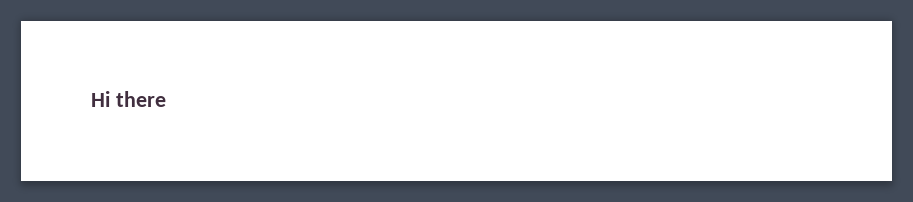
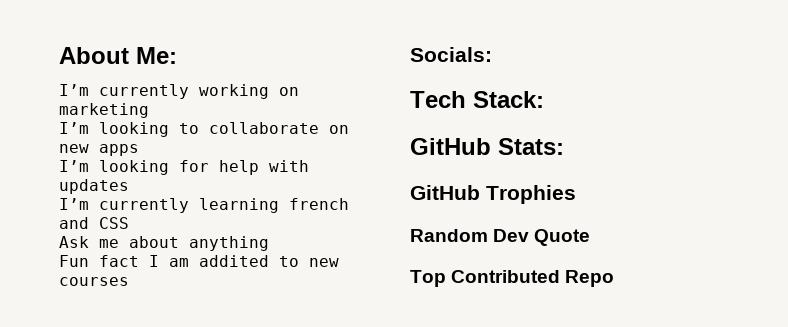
- Hi there
+ About Me:
+ I’m currently working on marketing
+ I’m looking to collaborate on new apps
+ I’m looking for help with updates
+ I’m currently learning french and CSS
+ Ask me about anything
+ Fun fact I am addited to new courses
+ Socials:
+ Tech Stack:
+ GitHub Stats:
+ GitHub Trophies
+ Random Dev Quote
+ Top Contributed Repo

